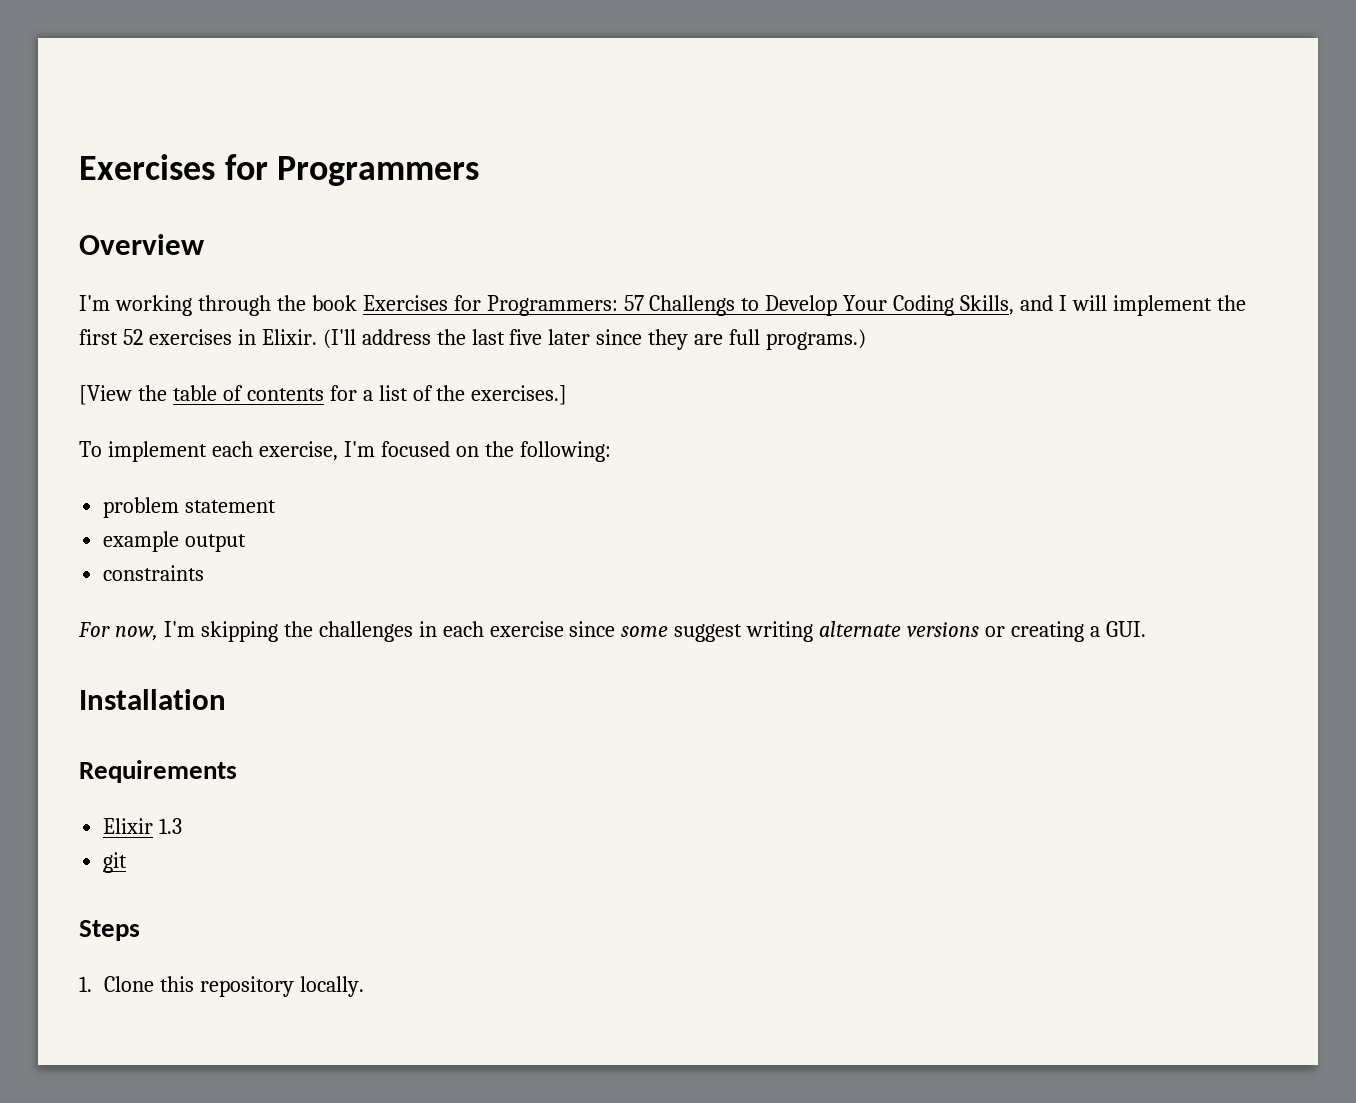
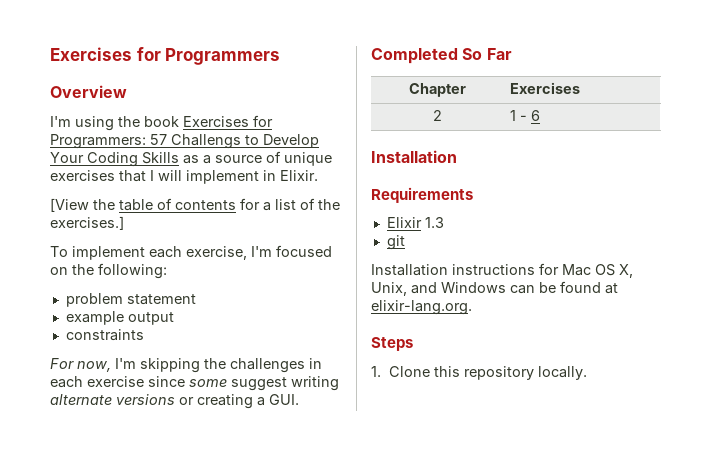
- I'm working through the book Exercises for Programmers: 57 Challengs to Develop Your Coding Skills, and I will implement the first 52 exercises in Elixir. (I'll address the last five later since they are full programs.)
+ I'm using the book Exercises for Programmers: 57 Challengs to Develop Your Coding Skills as a source of unique exercises that I will implement in Elixir.
+ Completed So Far
+ Chapter | Exercises
+ 2 | 1 - 6
+ Installation instructions for Mac OS X, Unix, and Windows can be found at elixir-lang.org.

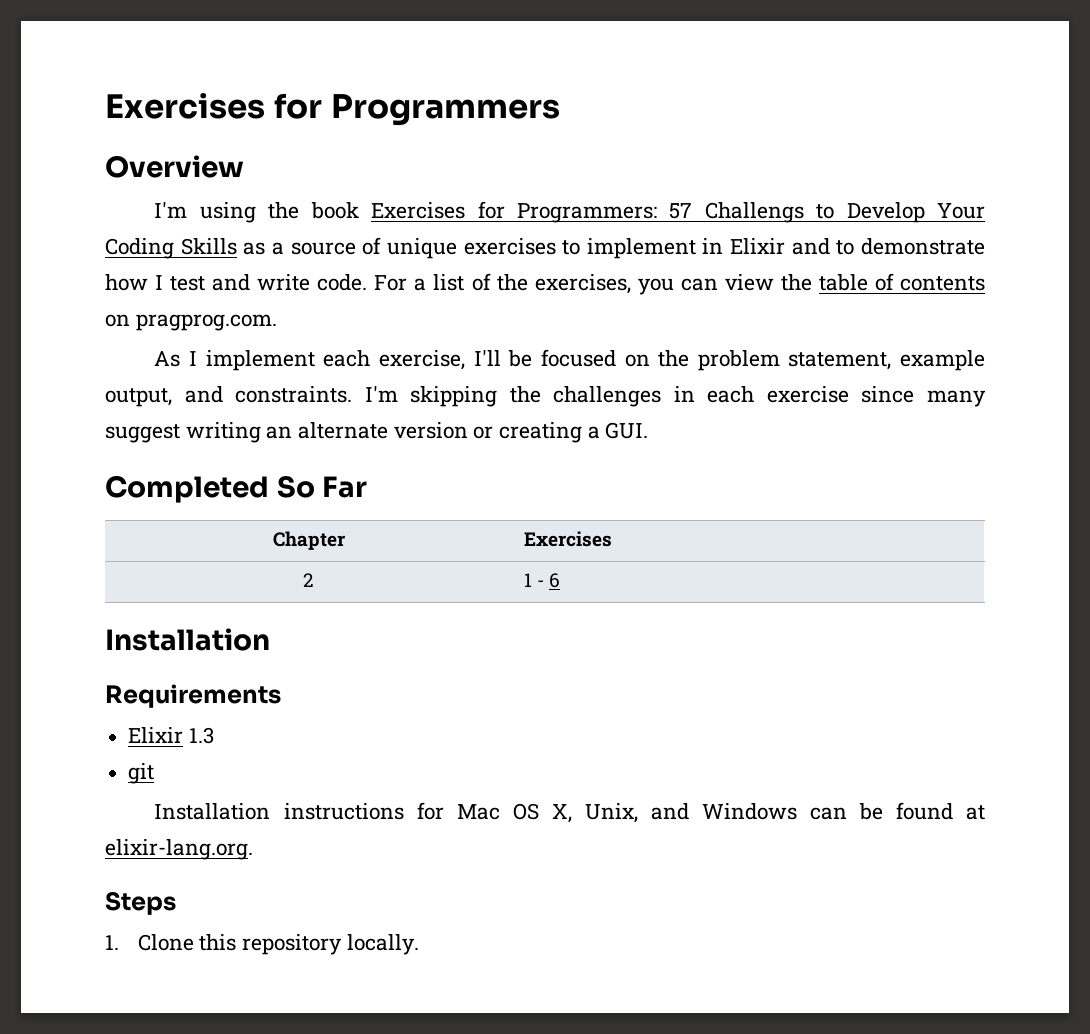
- I'm using the book Exercises for Programmers: 57 Challengs to Develop Your Coding Skills as a source of unique exercises that I will implement in Elixir.
- [View the table of contents for a list of the exercises.]
- To implement each exercise, I'm focused on the following:
- problem statement
- example output
- constraints
- For now, I'm skipping the challenges in each exercise since some suggest writing alternate versions or creating a GUI.
+ I'm using the book Exercises for Programmers: 57 Challengs to Develop Your Coding Skills as a source of unique exercises to implement in Elixir and to demonstrate how I test and write code. For a list of the exercises, you can view the table of contents on pragprog.com.
+ As I implement each exercise, I'll be focused on the problem statement, example output, and constraints. I'm skipping the challenges in each exercise since many suggest writing an alternate version or creating a GUI.

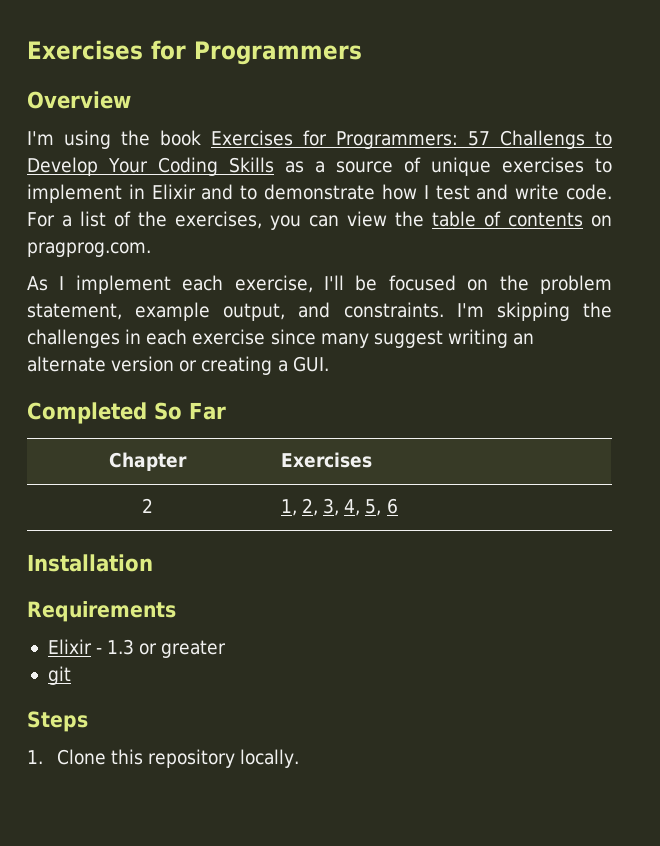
- 2 | 1 - 6
+ 2 | 1, 2, 3, 4, 5, 6
- Elixir 1.3
+ Elixir - 1.3 or greater
- Installation instructions for Mac OS X, Unix, and Windows can be found at elixir-lang.org.

